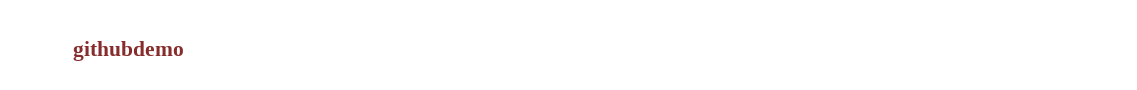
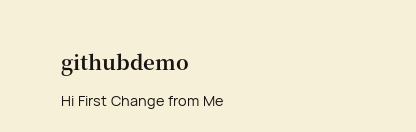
+ Hi First Change from Me

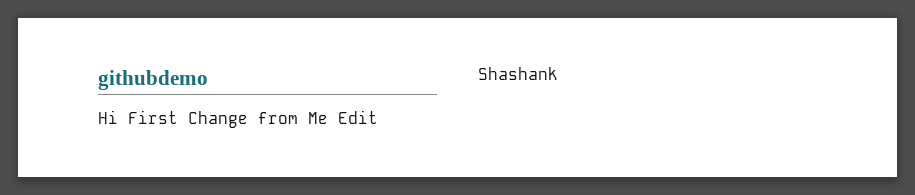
- Hi First Change from Me
+ Hi First Change from Me Edit Shashank

